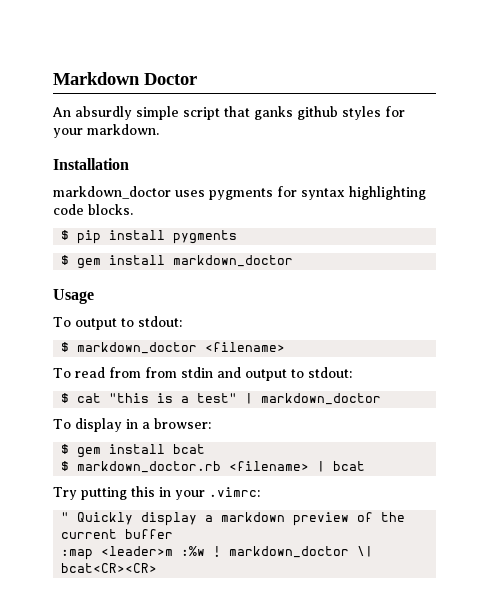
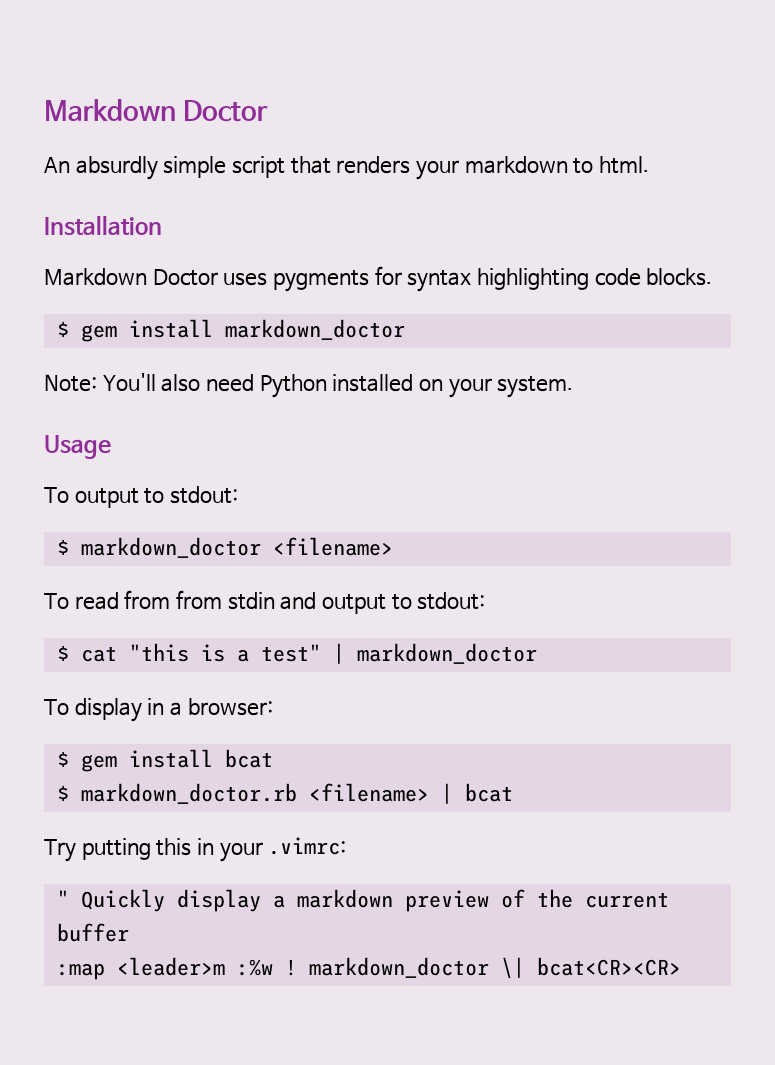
- An absurdly simple script that ganks github styles for your markdown.
+ An absurdly simple script that renders your markdown to html.
- markdown_doctor uses pygments for syntax highlighting code blocks.
+ Markdown Doctor uses pygments for syntax highlighting code blocks.
- $ pip install pygments
+ Note: You'll also need Python installed on your system.

